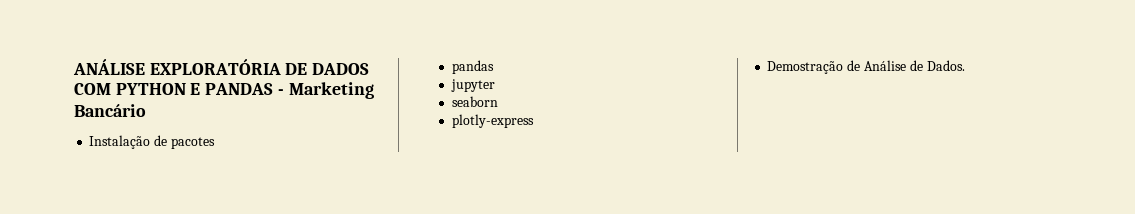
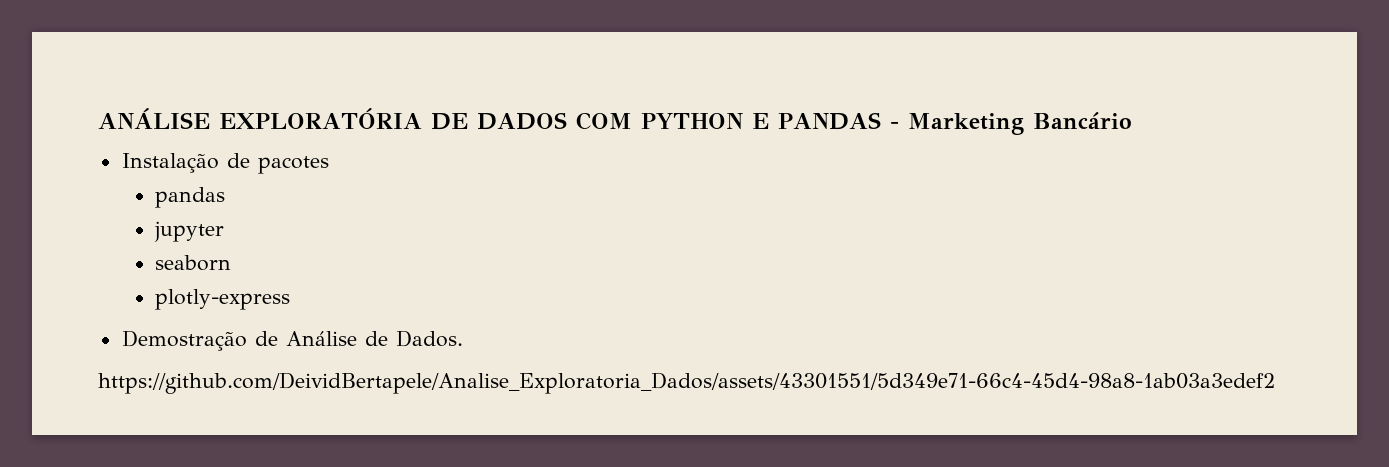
+ https://github.com/DeividBertapele/Analise_Exploratoria_Dados/assets/43301551/5d349e71-66c4-45d4-98a8-1ab03a3edef2

